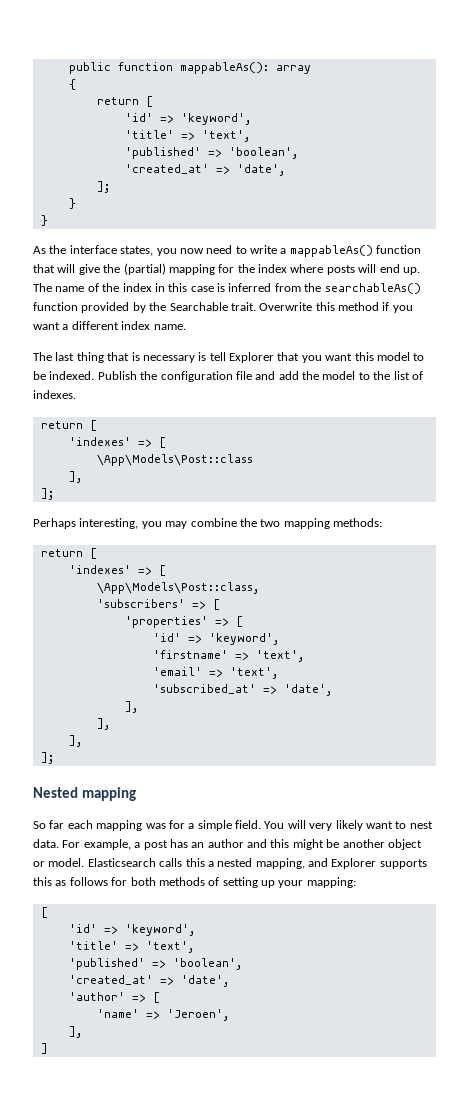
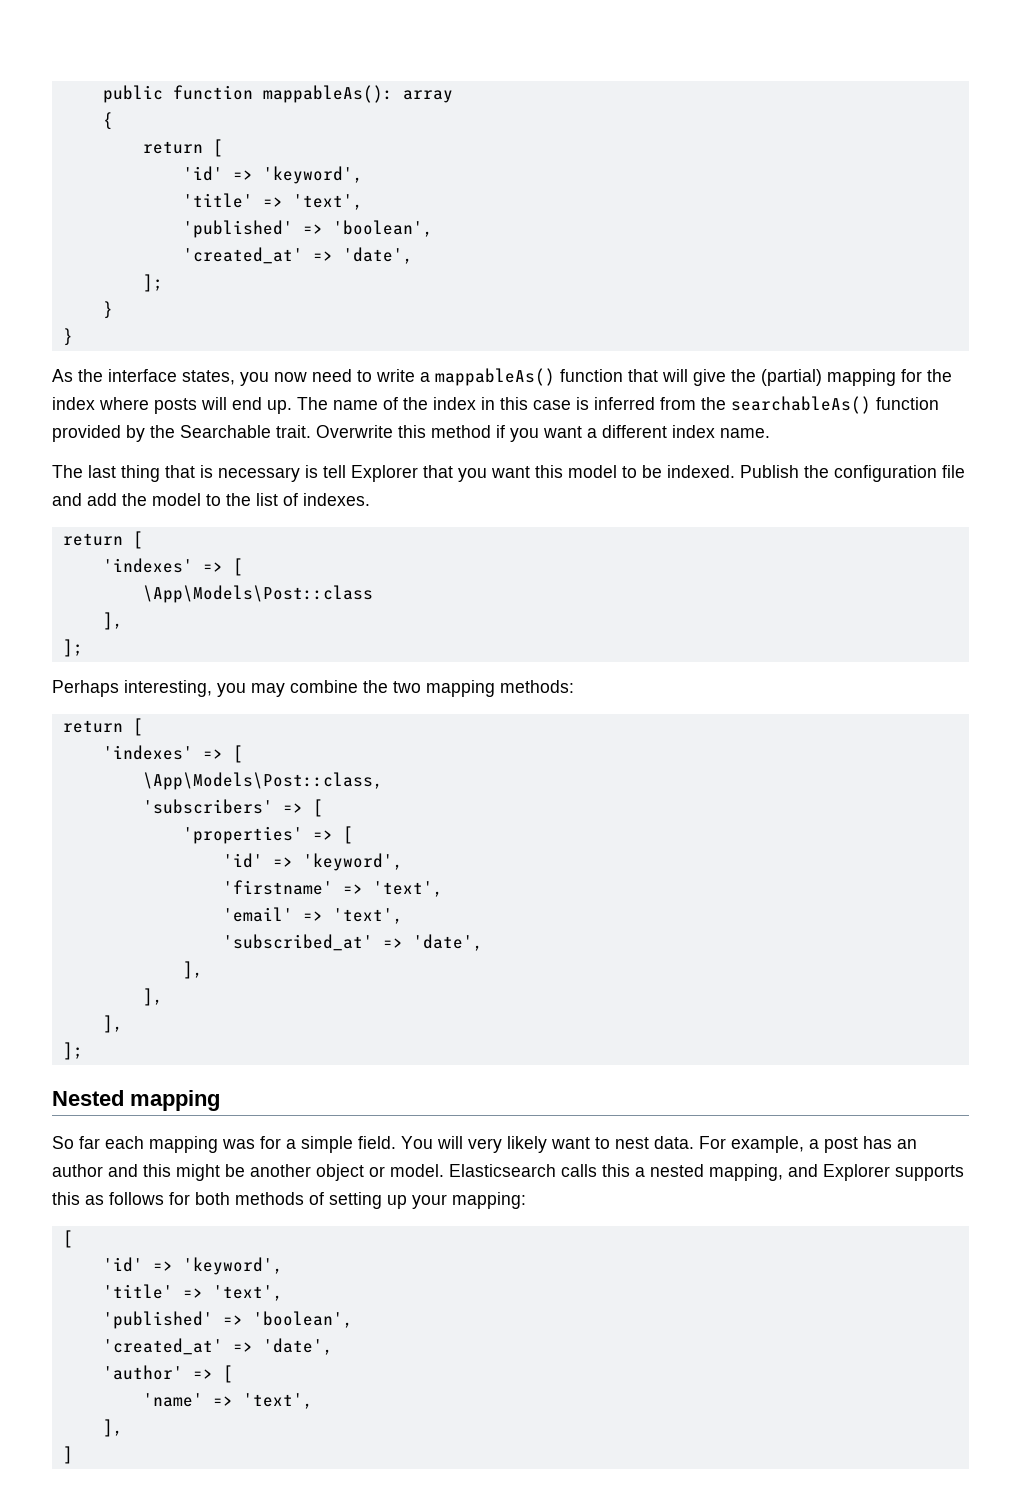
- 'name' => 'Jeroen',
+ 'name' => 'text',

